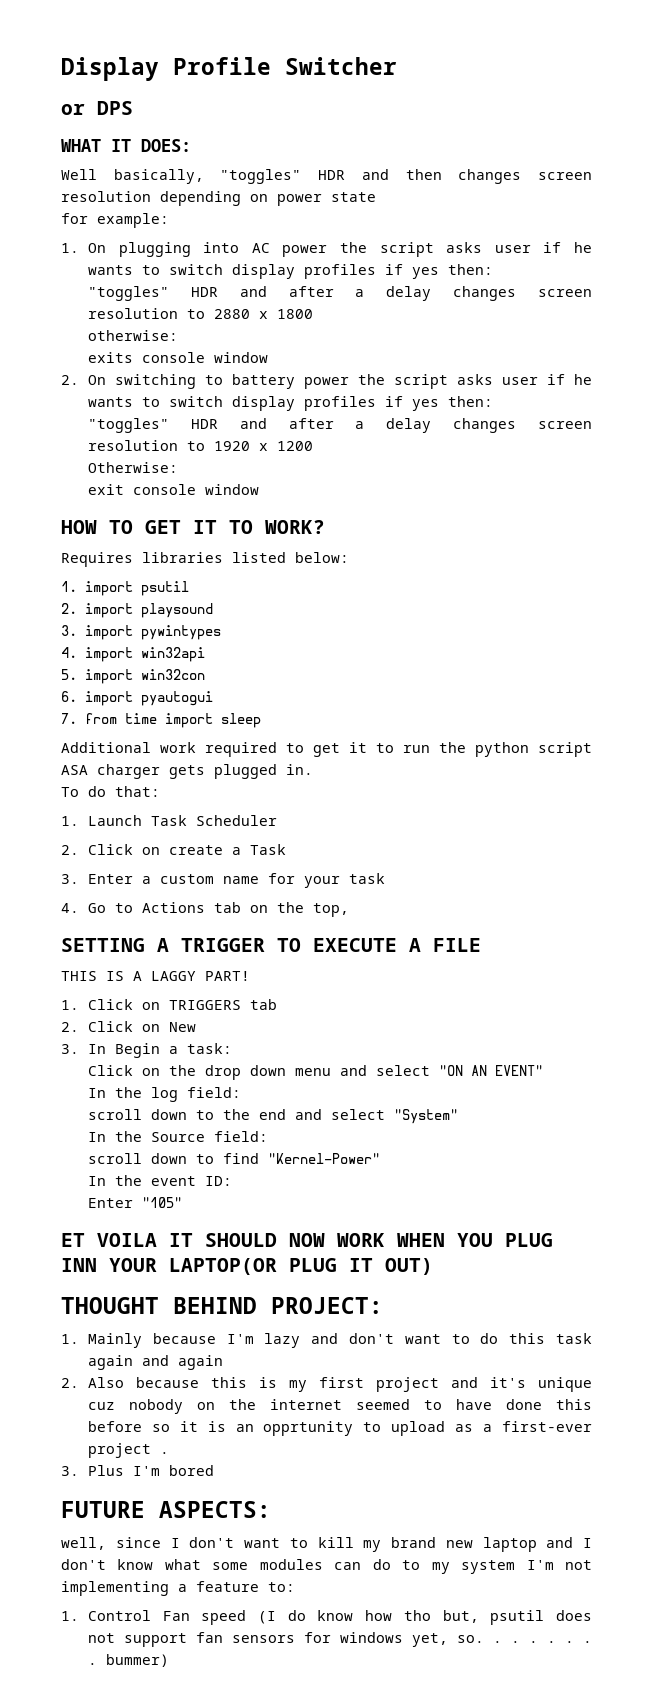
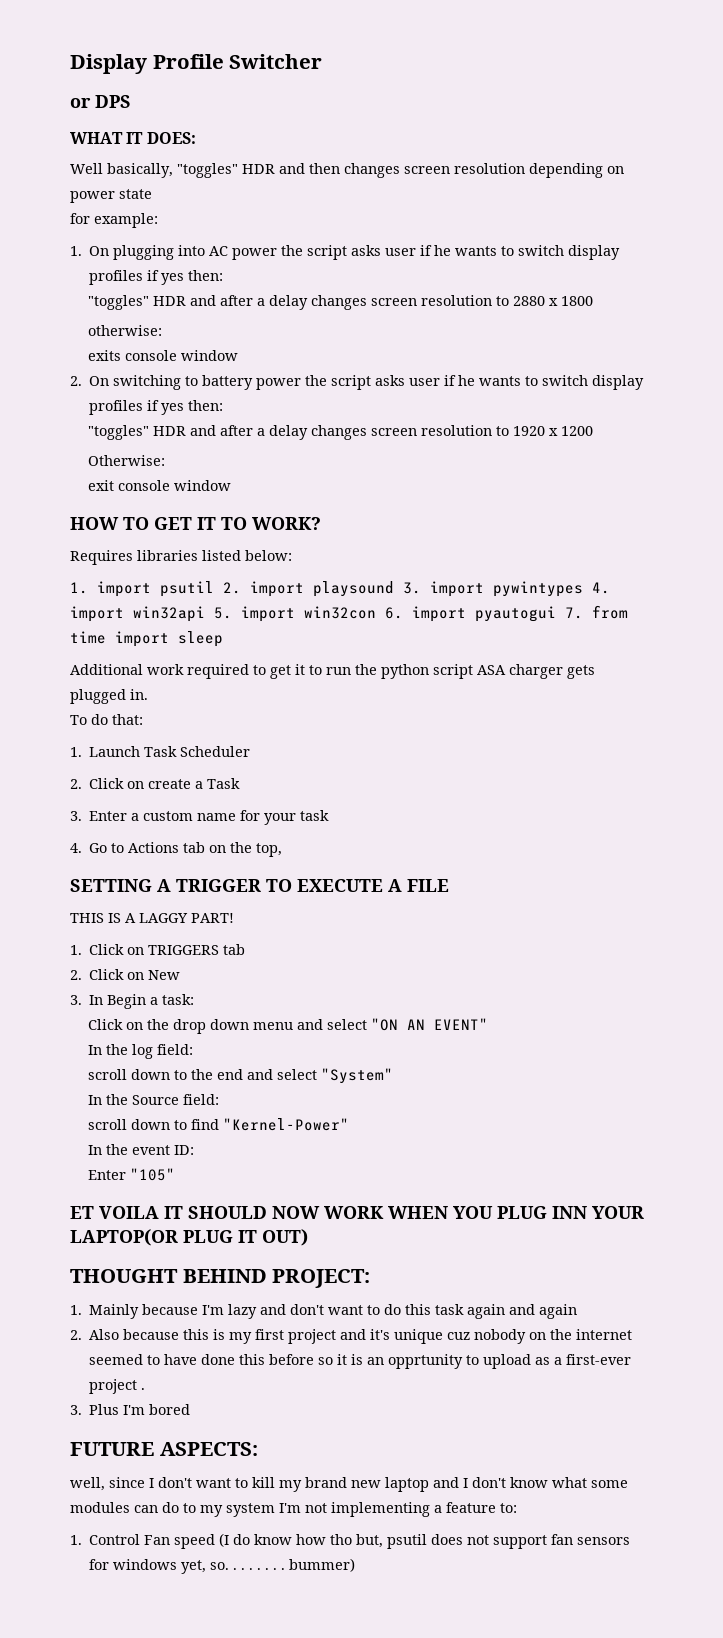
- 1. import psutil
- 2. import playsound
- 3. import pywintypes
- 4. import win32api
- 5. import win32con
- 6. import pyautogui
- 7. from time import sleep
+ 1. import psutil 2. import playsound 3. import pywintypes 4. import win32api 5. import win32con 6. import pyautogui 7. from time import sleep

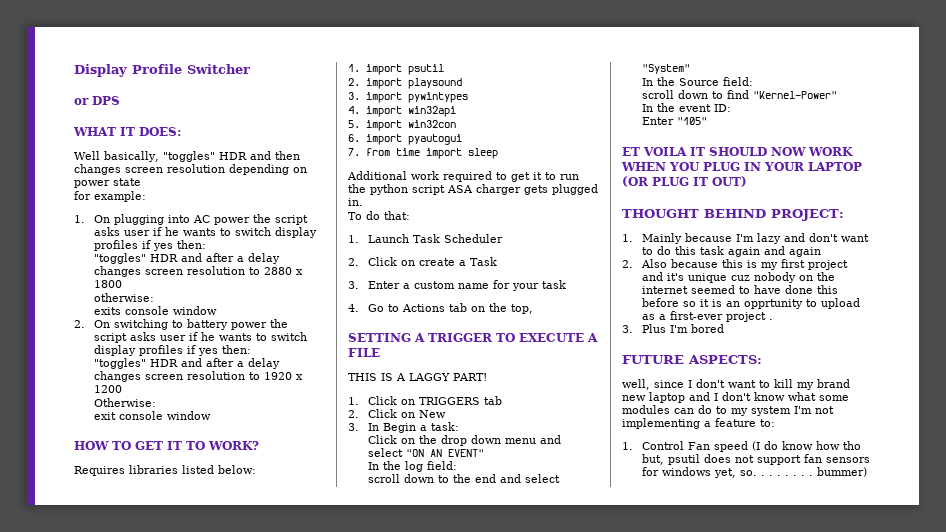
- 1. import psutil 2. import playsound 3. import pywintypes 4. import win32api 5. import win32con 6. import pyautogui 7. from time import sleep
+ 1. import psutil
+ 2. import playsound
+ 3. import pywintypes
+ 4. import win32api
+ 5. import win32con
+ 6. import pyautogui
+ 7. from time import sleep
- ET VOILA IT SHOULD NOW WORK WHEN YOU PLUG INN YOUR LAPTOP(OR PLUG IT OUT)
+ ET VOILA IT SHOULD NOW WORK WHEN YOU PLUG IN YOUR LAPTOP (OR PLUG IT OUT)

